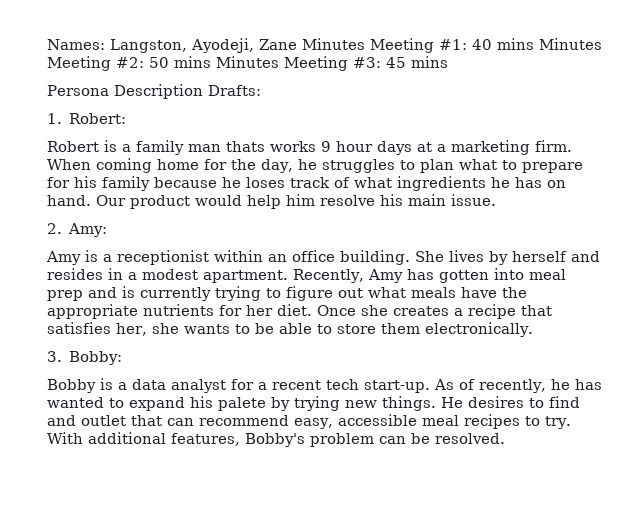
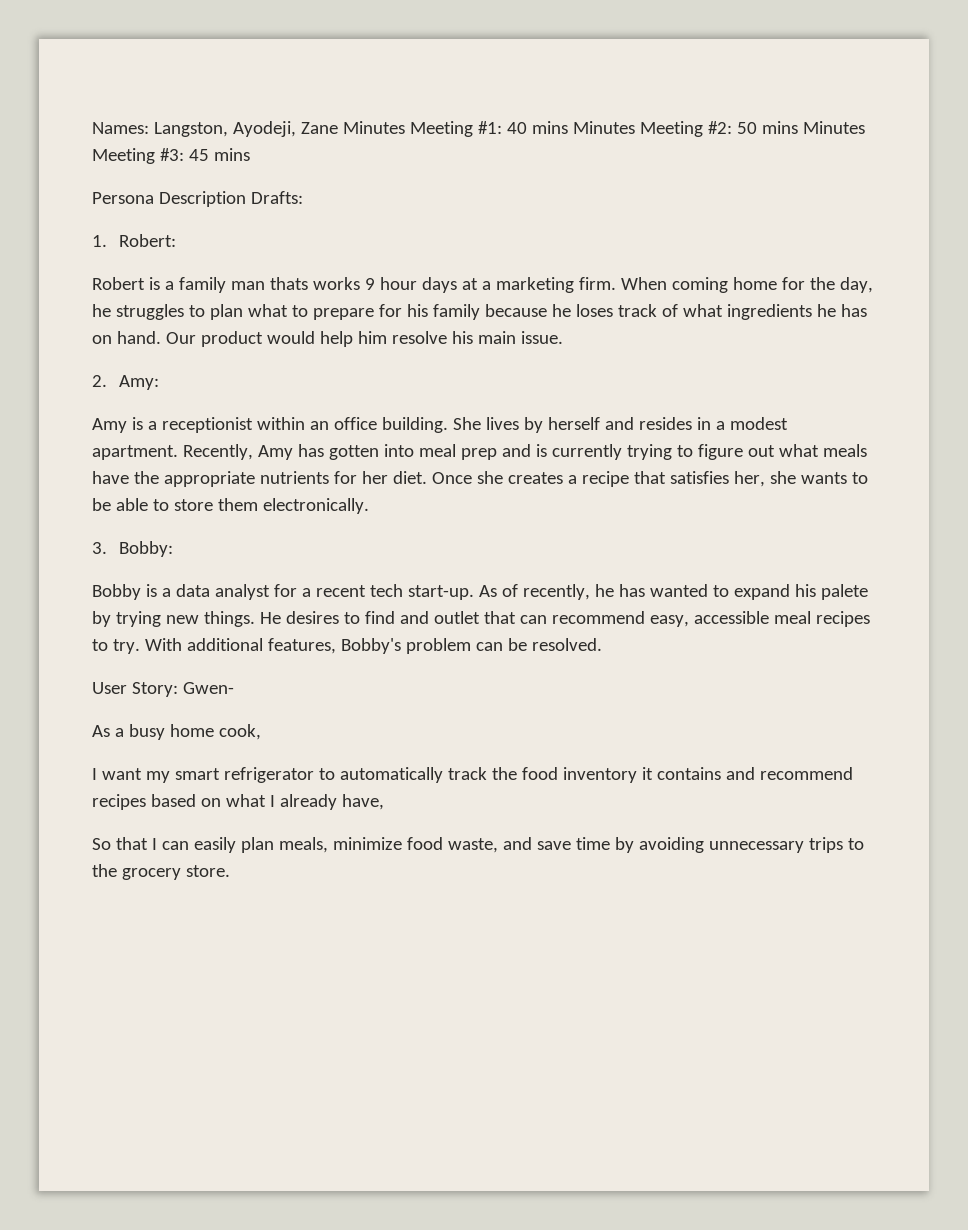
+ User Story: Gwen-
+ As a busy home cook,
+ I want my smart refrigerator to automatically track the food inventory it contains and recommend recipes based on what I already have,
+ So that I can easily plan meals, minimize food waste, and save time by avoiding unnecessary trips to the grocery store.

